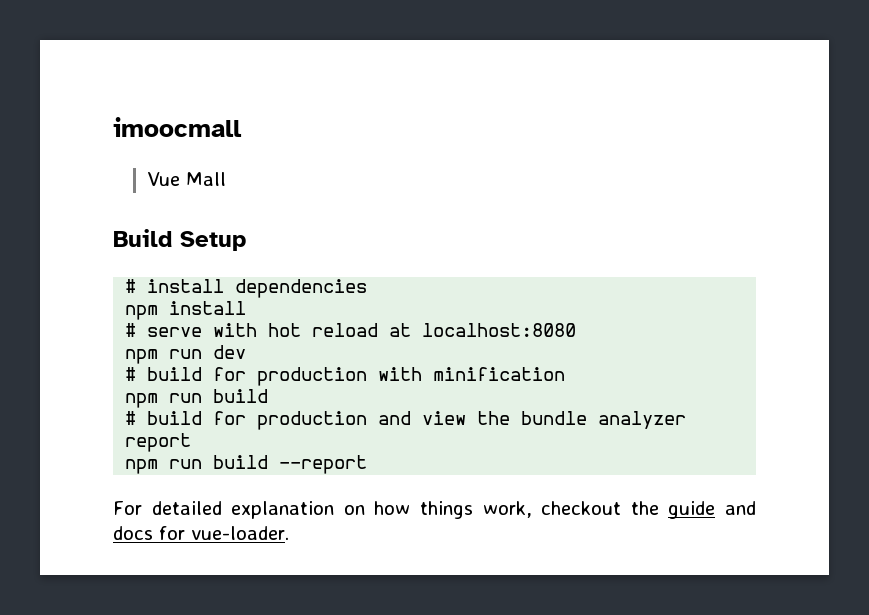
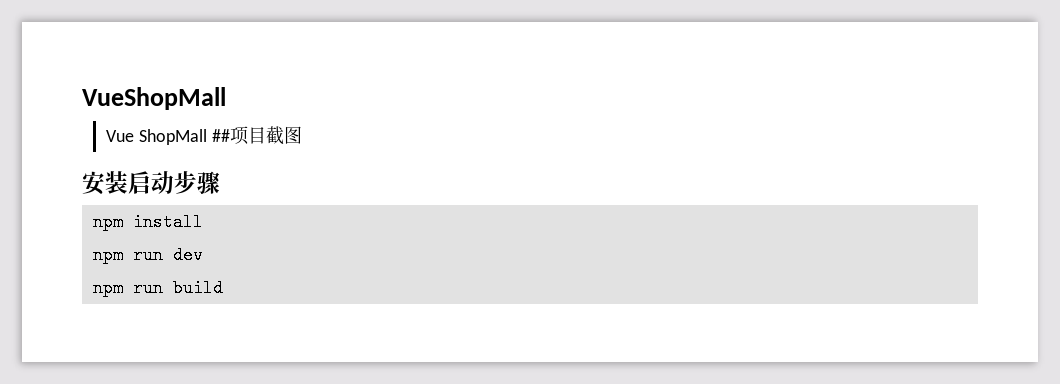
- imoocmall
+ VueShopMall
- Vue Mall
- Build Setup
- # install dependencies
+ Vue ShopMall ##项目截图
+ 安装启动步骤
  npm install
- # serve with hot reload at localhost:8080
  npm run dev
- # build for production with minification
  npm run build
- # build for production and view the bundle analyzer report
- npm run build --report
- For detailed explanation on how things work, checkout the guide and docs for vue-loader.

